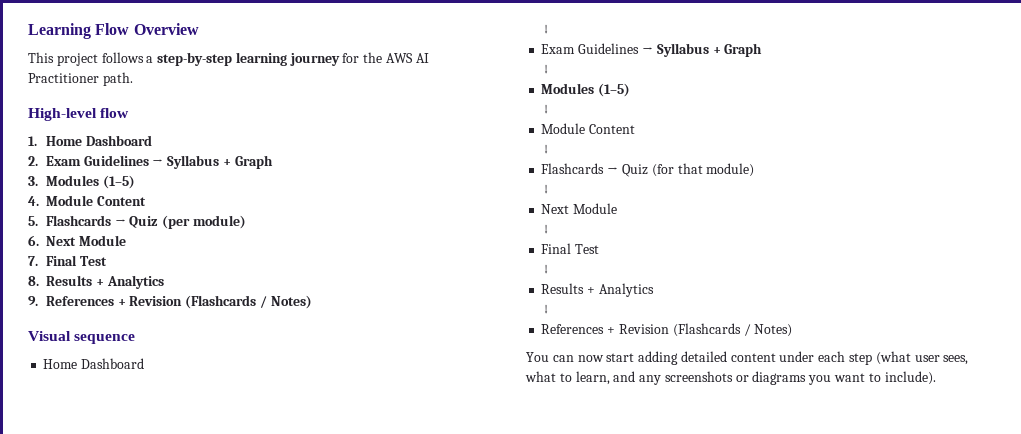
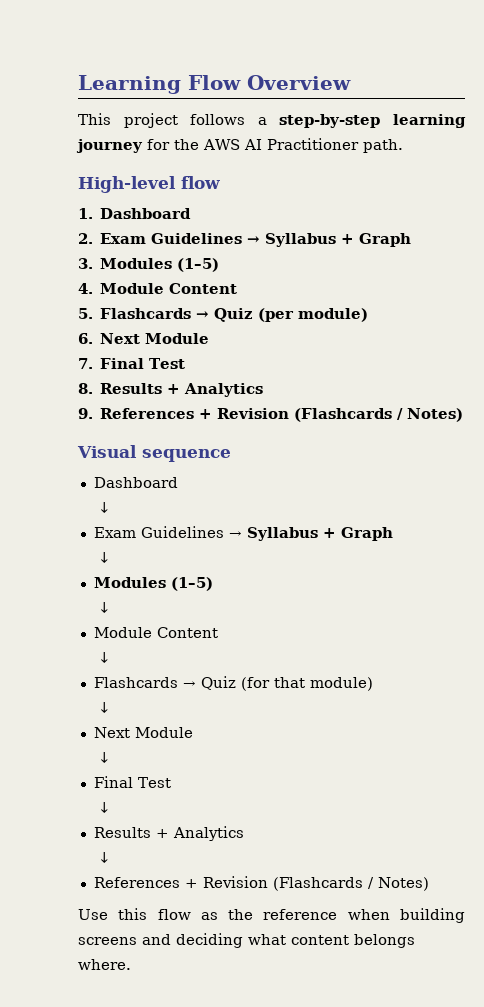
- 1. Home Dashboard
+ 1. Dashboard
  Visual sequence
- Home Dashboard
+ Dashboard
- You can now start adding detailed content under each step (what user sees, what to learn, and any screenshots or diagrams you want to include).
+ Use this flow as the reference when building screens and deciding what content belongs where.

